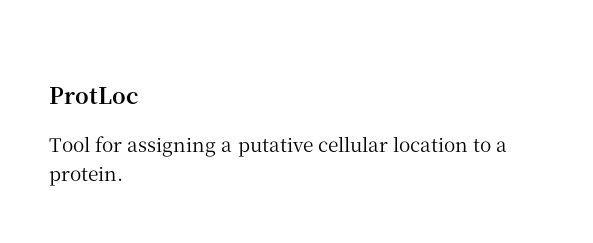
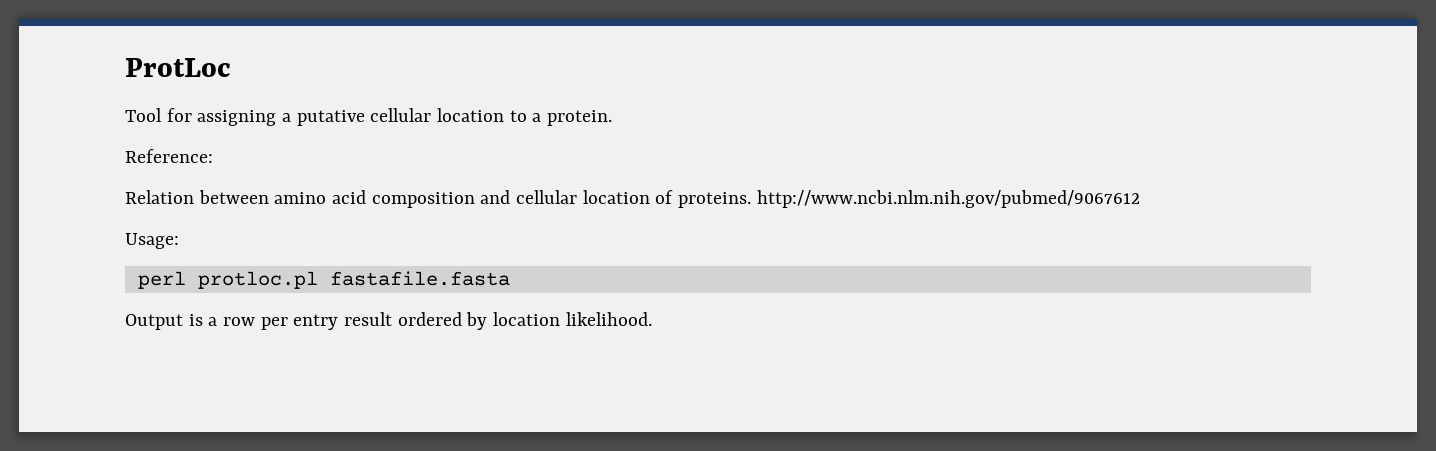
+ Reference:
+ Relation between amino acid composition and cellular location of proteins. http://www.ncbi.nlm.nih.gov/pubmed/9067612
+ Usage:
+ perl protloc.pl fastafile.fasta
+ Output is a row per entry result ordered by location likelihood.

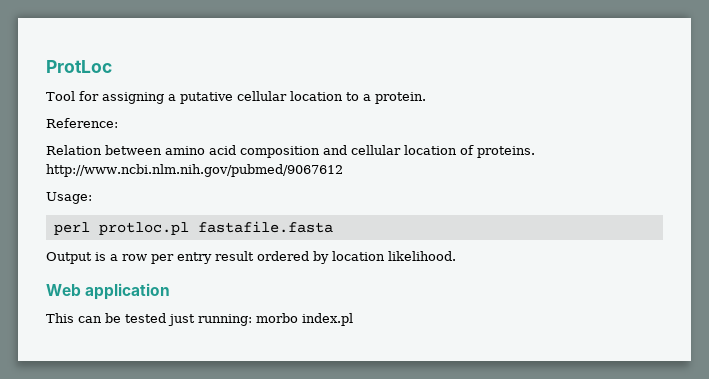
+ Web application
+ This can be tested just running: morbo index.pl

